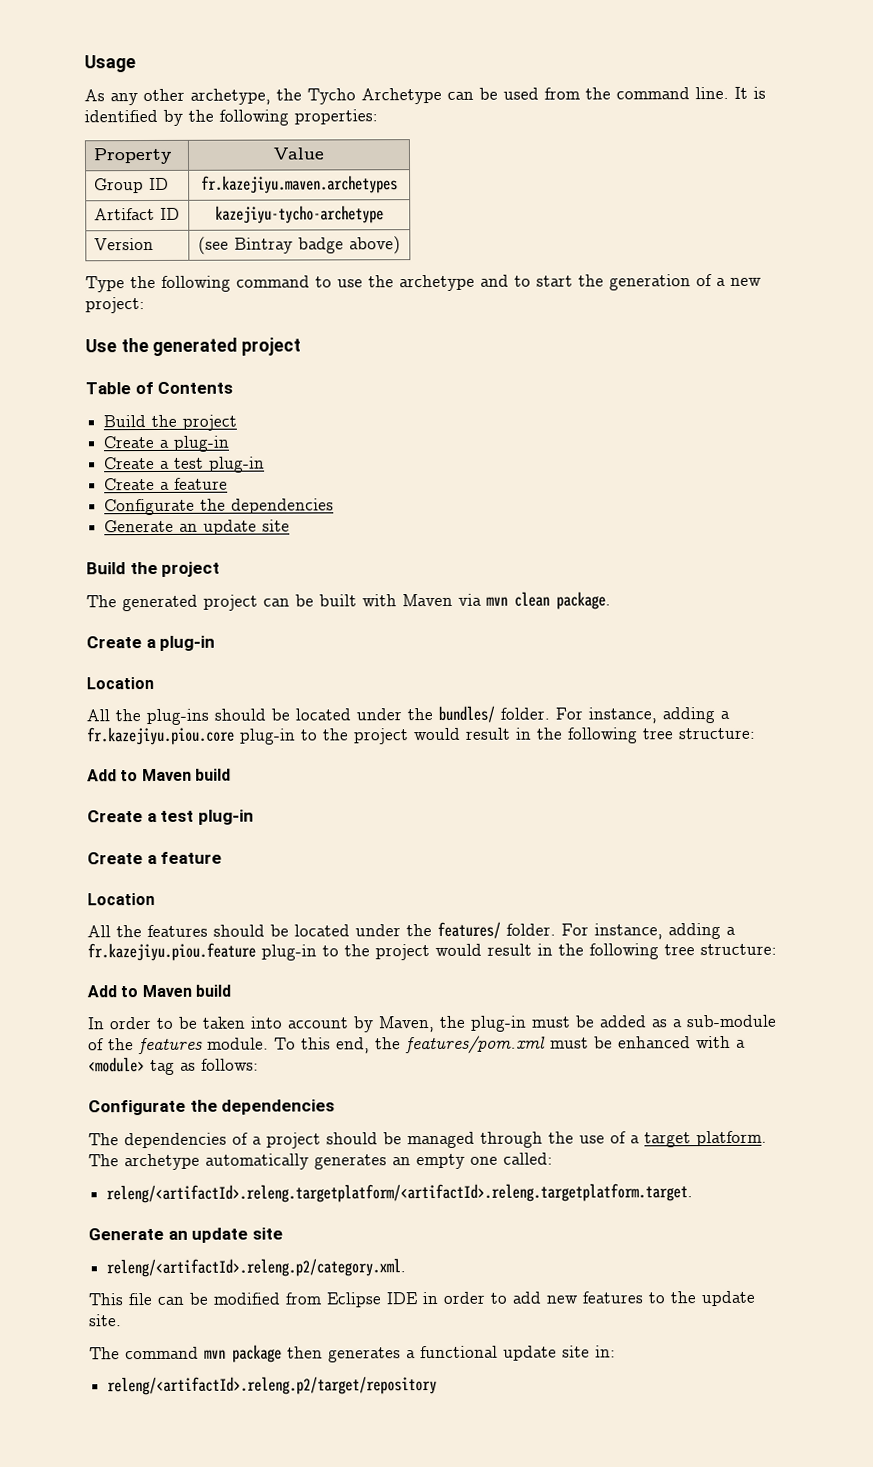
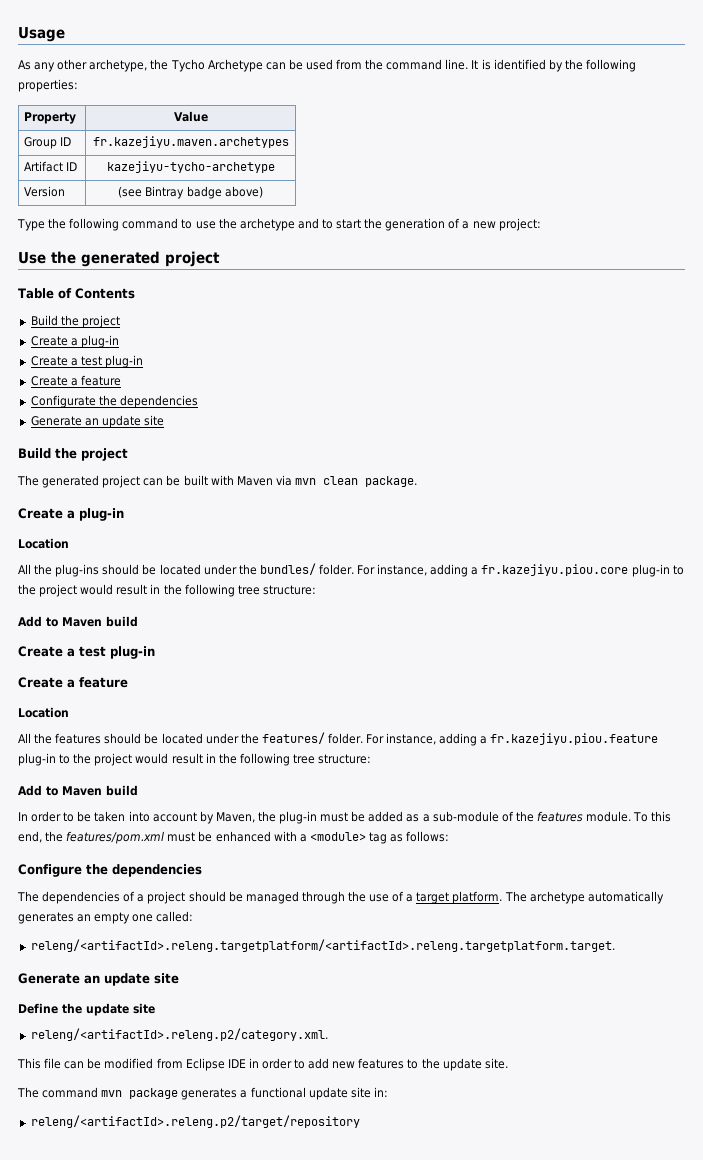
  To this end, the features/pom.xml must be enhanced with a <module> tag as follows:
- Configurate the dependencies
+ Configure the dependencies
+ Define the update site
- The command mvn package then generates a functional update site in:
+ The command mvn package generates a functional update site in:

